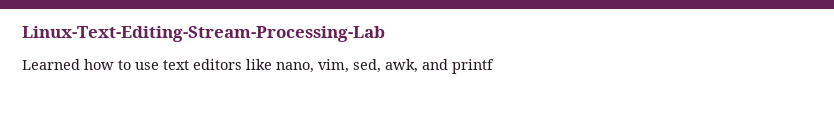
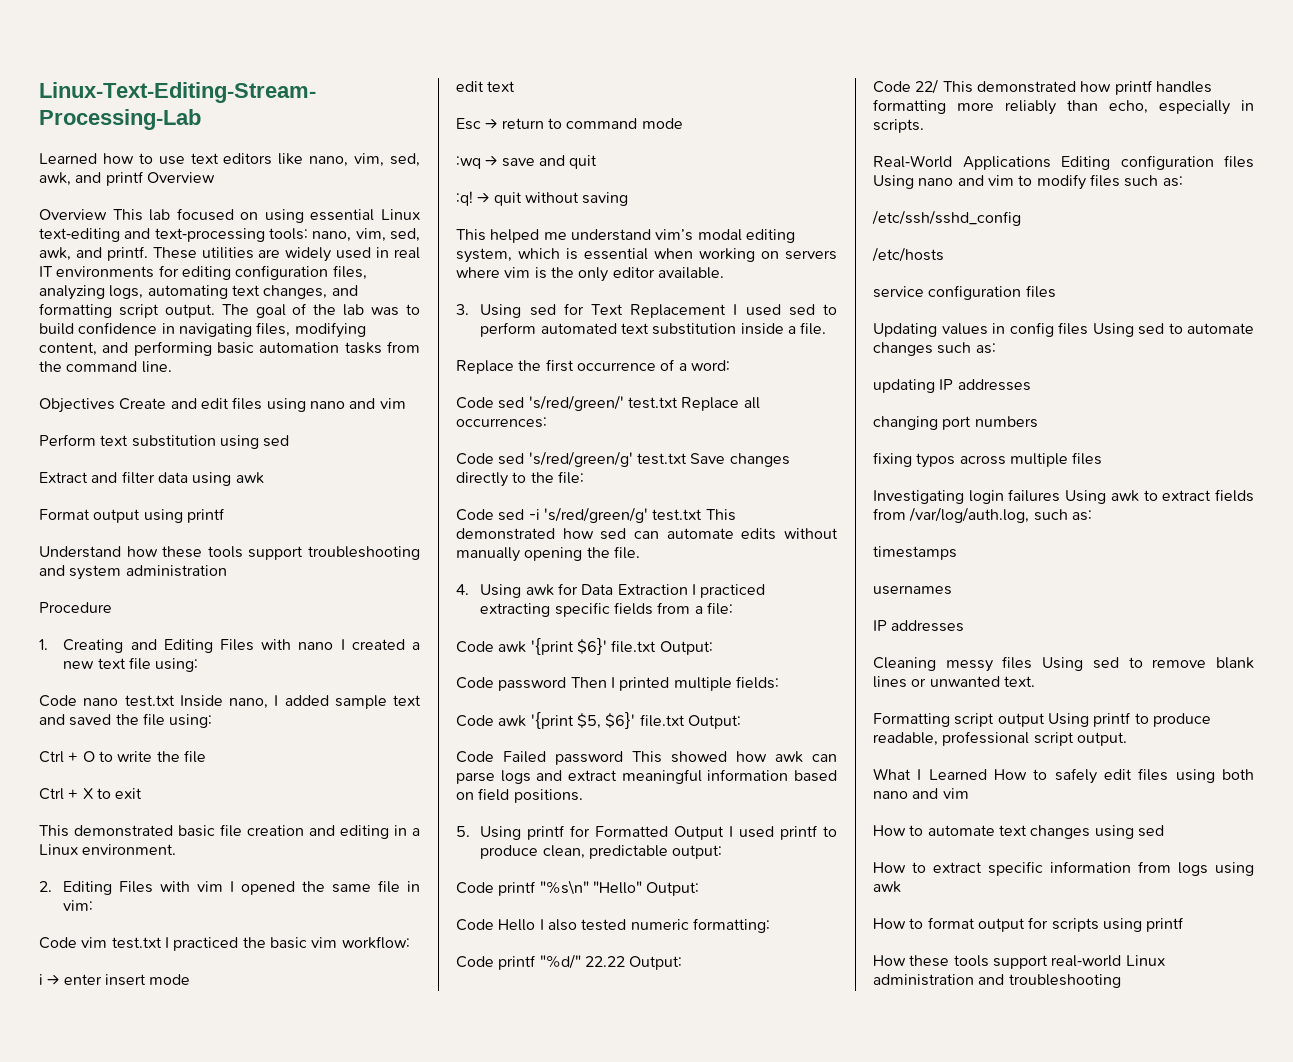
- Learned how to use text editors like nano, vim, sed, awk, and printf
+ Learned how to use text editors like nano, vim, sed, awk, and printf Overview
+ Overview This lab focused on using essential Linux text‑editing and text‑processing tools: nano, vim, sed, awk, and printf. These utilities are widely used in real IT environments for editing configuration files, analyzing logs, automating text changes, and formatting script output. The goal of the lab was to build confidence in navigating files, modifying content, and performing basic automation tasks from the command line.
+ Objectives Create and edit files using nano and vim
+ Perform text substitution using sed
+ Extract and filter data using awk
+ Format output using printf
+ Understand how these tools support troubleshooting and system administration
+ Procedure
+ 1. Creating and Editing Files with nano I created a new text file using:
+ Code nano test.txt Inside nano, I added sample text and saved the file using:
+ Ctrl + O to write the file
+ Ctrl + X to exit
+ This demonstrated basic file creation and editing in a Linux environment.
+ 2. Editing Files with vim I opened the same file in vim:
+ Code vim test.txt I practiced the basic vim workflow:
+ i → enter insert mode
+ edit text
+ Esc → return to command mode
+ :wq → save and quit
+ :q! → quit without saving
+ This helped me understand vim’s modal editing system, which is essential when working on servers where vim is the only editor available.
+ 3. Using sed for Text Replacement I used sed to perform automated text substitution inside a file.
+ Replace the first occurrence of a word:
+ Code sed 's/red/green/' test.txt Replace all occurrences:
+ Code sed 's/red/green/g' test.txt Save changes directly to the file:
+ Code sed -i 's/red/green/g' test.txt This demonstrated how sed can automate edits without manually opening the file.
+ 4. Using awk for Data Extraction I practiced extracting specific fields from a file:
+ Code awk '{print $6}' file.txt Output:
+ Code password Then I printed multiple fields:
+ Code awk '{print $5, $6}' file.txt Output:
+ Code Failed password This showed how awk can parse logs and extract meaningful information based on field positions.
+ 5. Using printf for Formatted Output I used printf to produce clean, predictable output:
+ Code printf "%s\n" "Hello" Output:
+ Code Hello I also tested numeric formatting:
+ Code printf "%d/" 22.22 Output:
+ Code 22/ This demonstrated how printf handles formatting more reliably than echo, especially in scripts.
+ Real‑World Applications Editing configuration files Using nano and vim to modify files such as:
+ /etc/ssh/sshd_config
+ /etc/hosts
+ service configuration files
+ Updating values in config files Using sed to automate changes such as:
+ updating IP addresses
+ changing port numbers
+ fixing typos across multiple files
+ Investigating login failures Using awk to extract fields from /var/log/auth.log, such as:
+ timestamps
+ usernames
+ IP addresses
+ Cleaning messy files Using sed to remove blank lines or unwanted text.
+ Formatting script output Using printf to produce readable, professional script output.
+ What I Learned How to safely edit files using both nano and vim
+ How to automate text changes using sed
+ How to extract specific information from logs using awk
+ How to format output for scripts using printf
+ How these tools support real‑world Linux administration and troubleshooting

